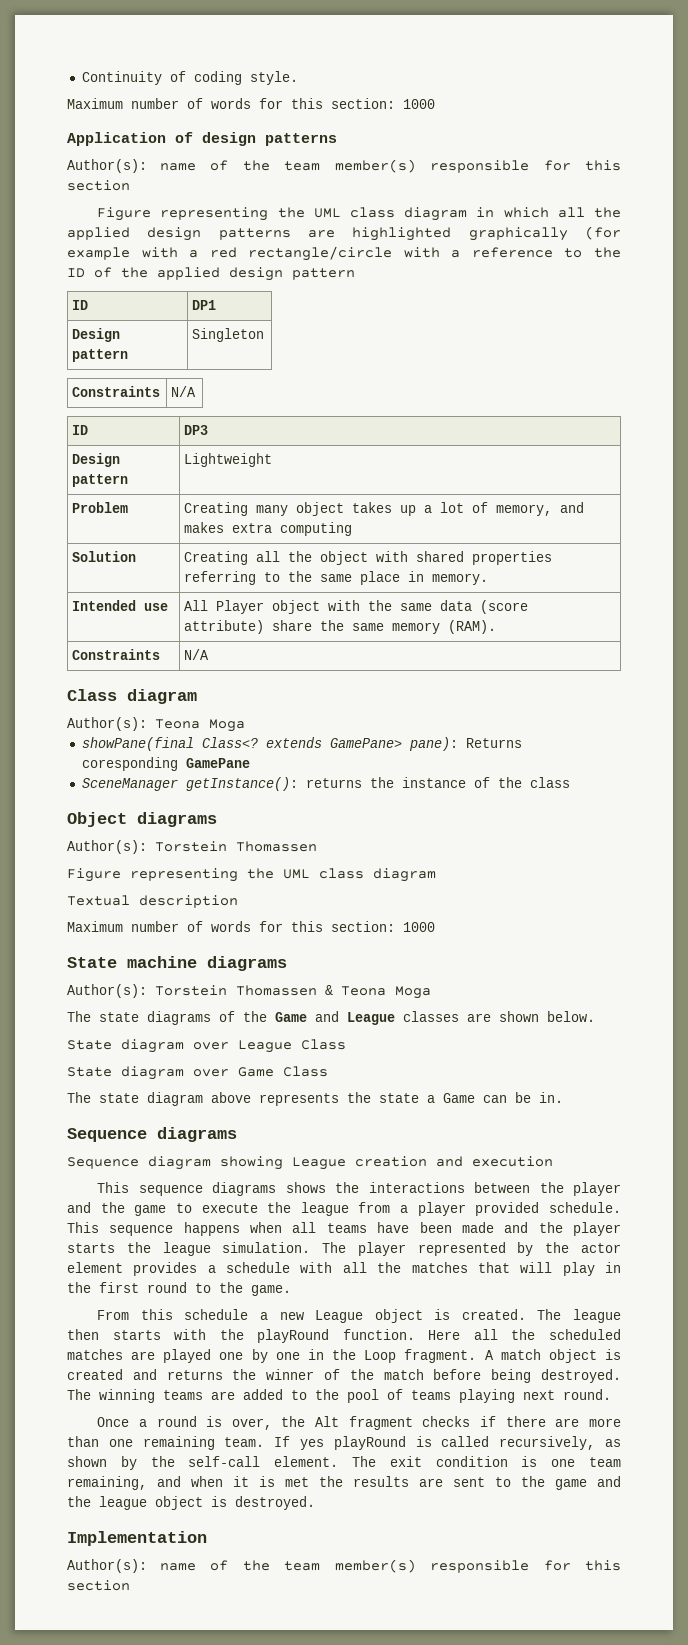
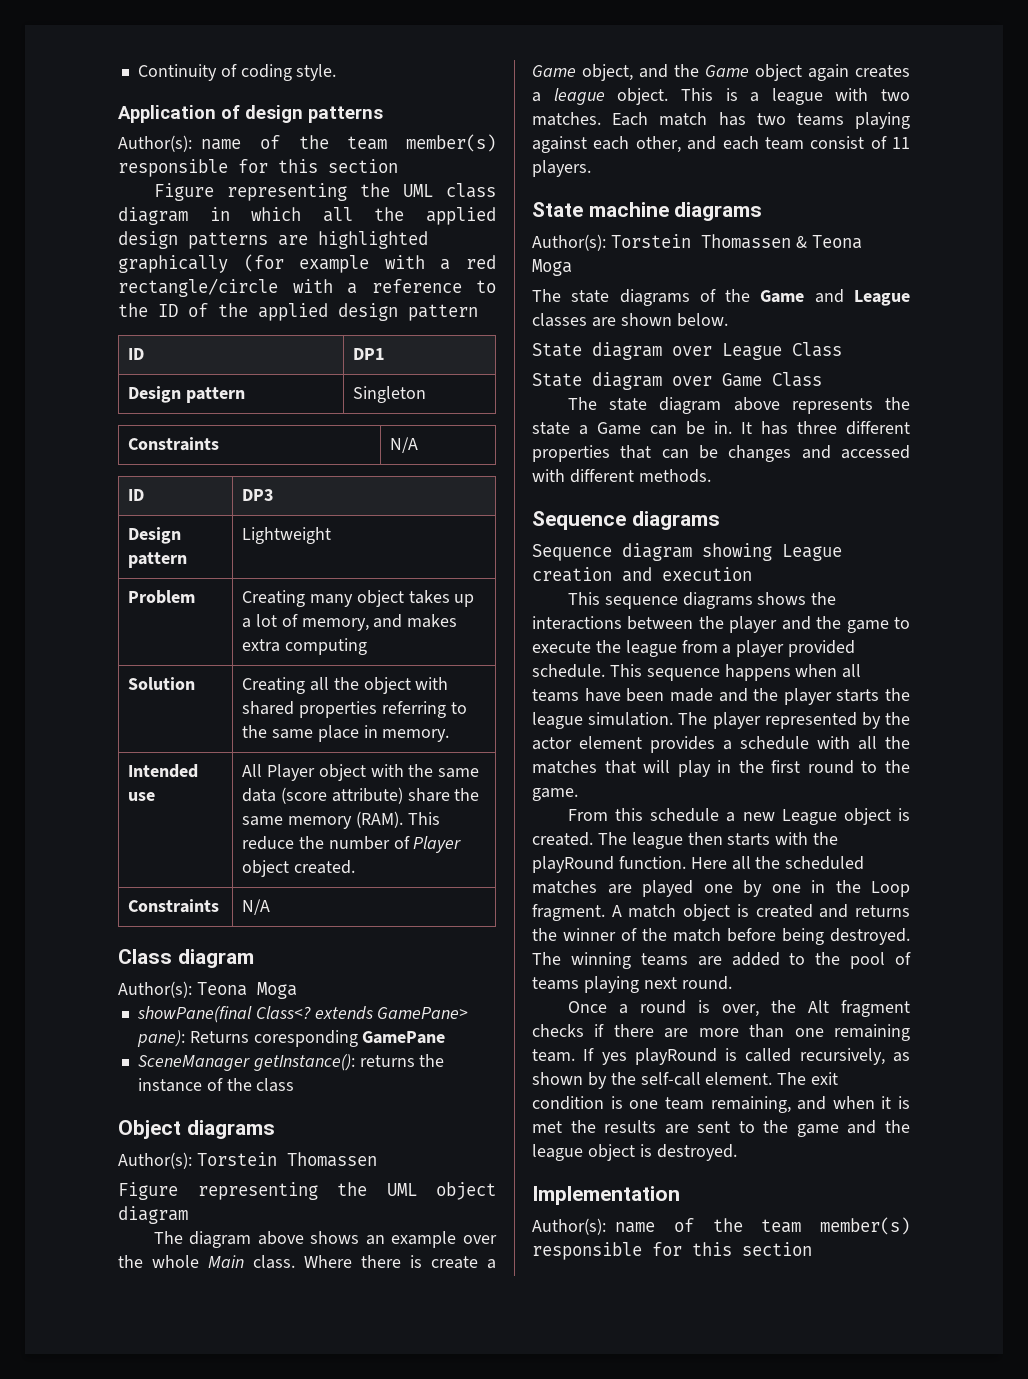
  Continuity of coding style.
- Maximum number of words for this section: 1000
- Intended use | All Player object with the same data (score attribute) share the same memory (RAM).
+ Intended use | All Player object with the same data (score attribute) share the same memory (RAM). This reduce the number of Player object created.
  Object diagrams
  Author(s): Torstein Thomassen
- Figure representing the UML class diagram
- Textual description
- Maximum number of words for this section: 1000
+ Figure representing the UML object diagram
+ The diagram above shows an example over the whole Main class. Where there is create a Game object, and the Game object again creates a league object. This is a league with two matches. Each match has two teams playing against each other, and each team consist of 11 players.
+ It has three different properties that can be changes and accessed with different methods.

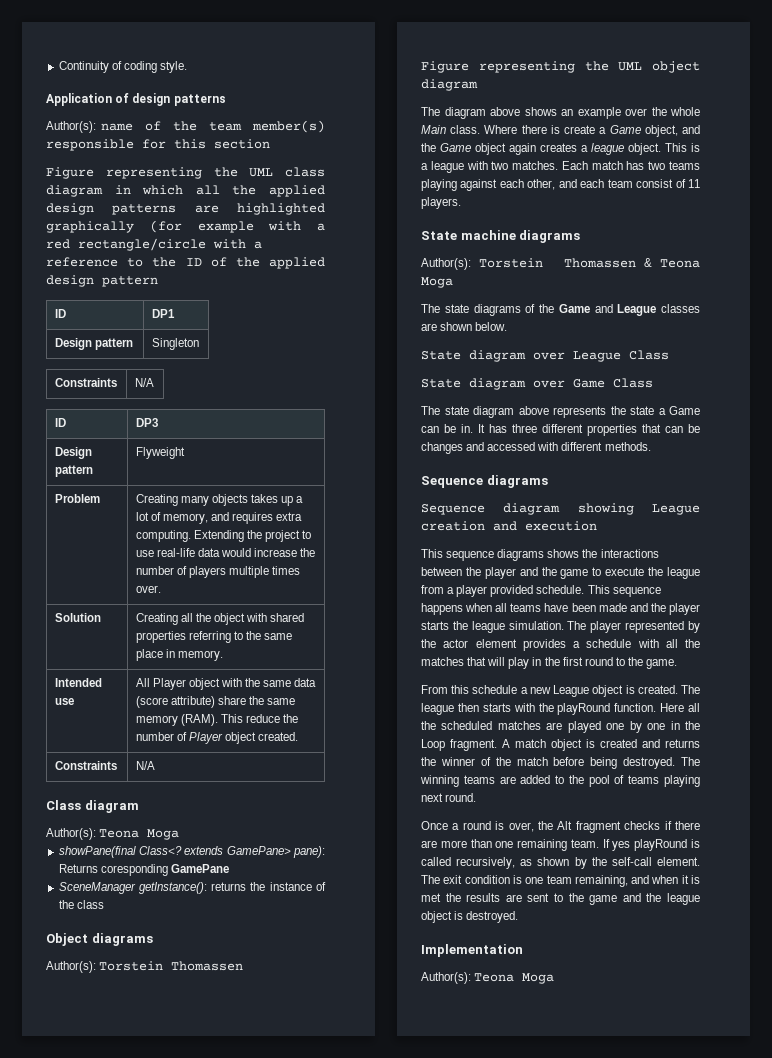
- Design pattern | Lightweight
+ Design pattern | Flyweight
- Problem | Creating many object takes up a lot of memory, and makes extra computing
+ Problem | Creating many objects takes up a lot of memory, and requires extra computing. Extending the project to use real-life data would increase the number of players multiple times over.
  Implementation
- Author(s): name of the team member(s) responsible for this section
+ Author(s): Teona Moga

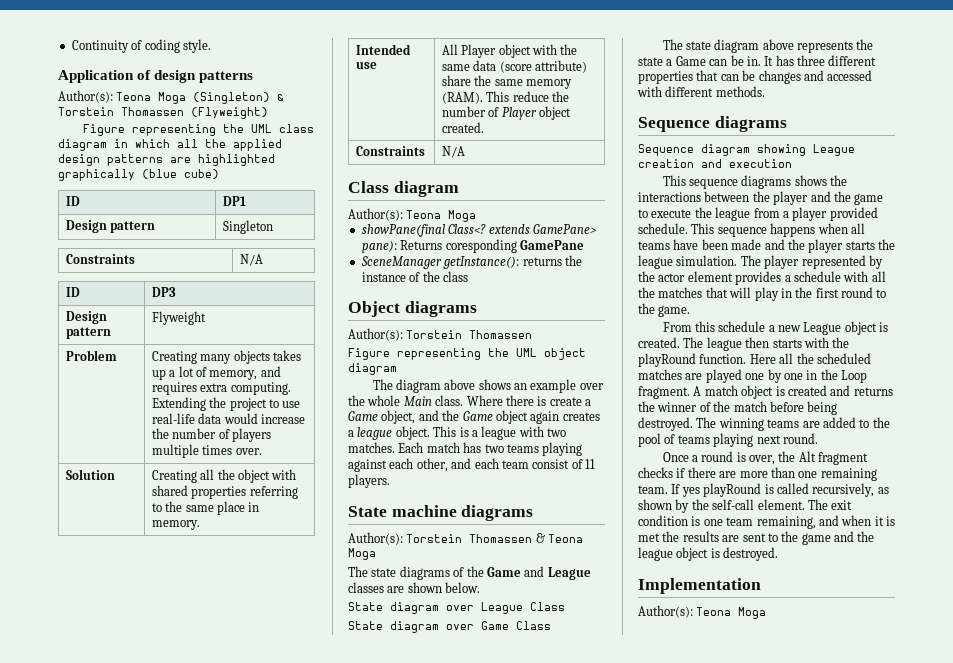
- Author(s): name of the team member(s) responsible for this section
+ Author(s): Teona Moga (Singleton) & Torstein Thomassen (Flyweight)
- Figure representing the UML class diagram in which all the applied design patterns are highlighted graphically (for example with a red rectangle/circle with a reference to the ID of the applied design pattern
+ Figure representing the UML class diagram in which all the applied design patterns are highlighted graphically (blue cube)

